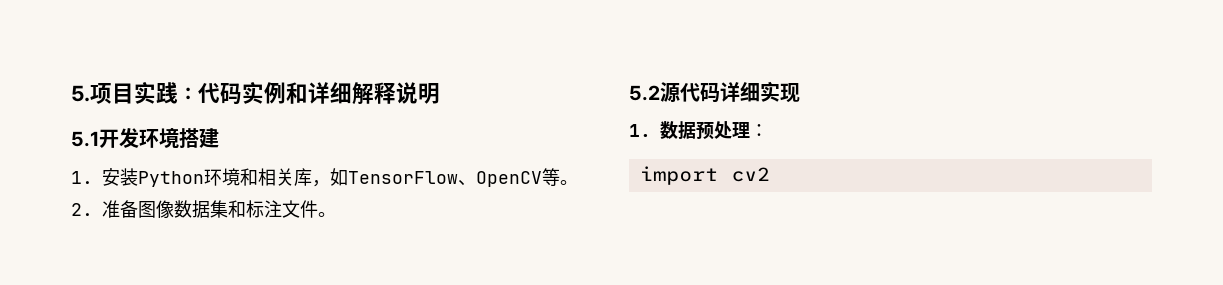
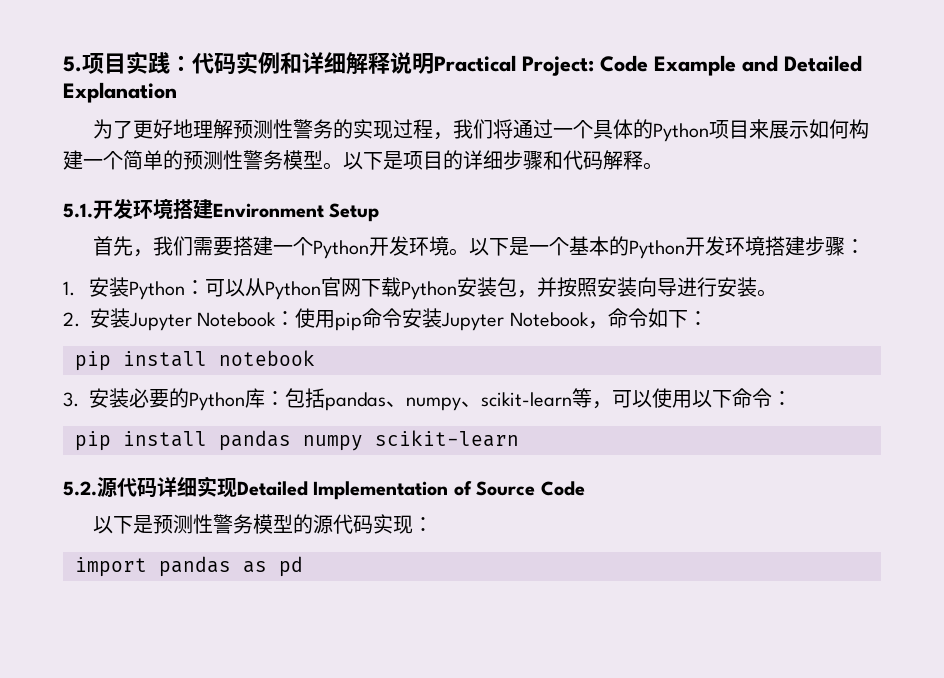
- 5.项目实践：代码实例和详细解释说明
- 5.1开发环境搭建
- 1.安装Python环境和相关库，如TensorFlow、OpenCV等。
- 2.准备图像数据集和标注文件。
- 5.2源代码详细实现
- 1.数据预处理：
+ 5.项目实践：代码实例和详细解释说明Practical Project: Code Example and Detailed Explanation
+ 为了更好地理解预测性警务的实现过程，我们将通过一个具体的Python项目来展示如何构建一个简单的预测性警务模型。以下是项目的详细步骤和代码解释。
+ 5.1.开发环境搭建Environment Setup
+ 首先，我们需要搭建一个Python开发环境。以下是一个基本的Python开发环境搭建步骤：
+ 1.安装Python：可以从Python官网下载Python安装包，并按照安装向导进行安装。
+ 2.安装Jupyter Notebook：使用pip命令安装Jupyter Notebook，命令如下：
+ pip install notebook
+ 3.安装必要的Python库：包括pandas、numpy、scikit-learn等，可以使用以下命令：
+ pip install pandas numpy scikit-learn
+ 5.2.源代码详细实现Detailed Implementation of Source Code
+ 以下是预测性警务模型的源代码实现：
- import cv2
+ import pandas as pd

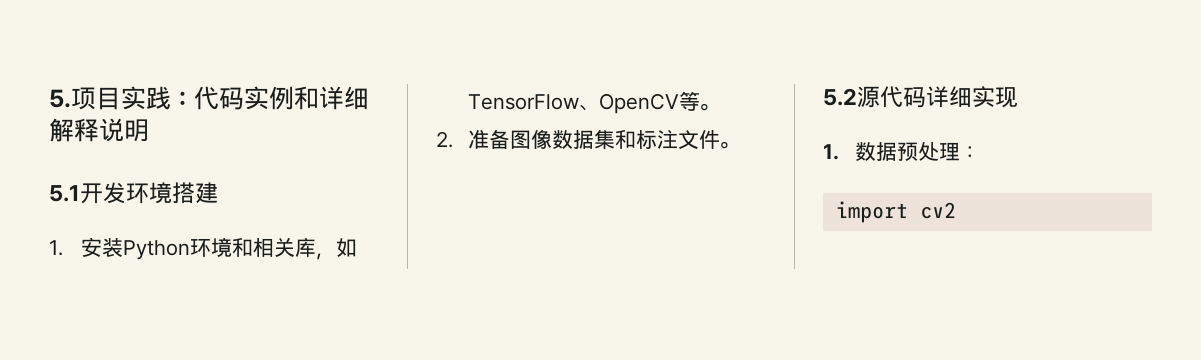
- 5.项目实践：代码实例和详细解释说明Practical Project: Code Example and Detailed Explanation
- 为了更好地理解预测性警务的实现过程，我们将通过一个具体的Python项目来展示如何构建一个简单的预测性警务模型。以下是项目的详细步骤和代码解释。
- 5.1.开发环境搭建Environment Setup
- 首先，我们需要搭建一个Python开发环境。以下是一个基本的Python开发环境搭建步骤：
- 1.安装Python：可以从Python官网下载Python安装包，并按照安装向导进行安装。
- 2.安装Jupyter Notebook：使用pip命令安装Jupyter Notebook，命令如下：
- pip install notebook
- 3.安装必要的Python库：包括pandas、numpy、scikit-learn等，可以使用以下命令：
- pip install pandas numpy scikit-learn
- 5.2.源代码详细实现Detailed Implementation of Source Code
- 以下是预测性警务模型的源代码实现：
+ 5.项目实践：代码实例和详细解释说明
+ 5.1开发环境搭建
+ 1.安装Python环境和相关库，如TensorFlow、OpenCV等。
+ 2.准备图像数据集和标注文件。
+ 5.2源代码详细实现
+ 1.数据预处理：
- import pandas as pd
+ import cv2

